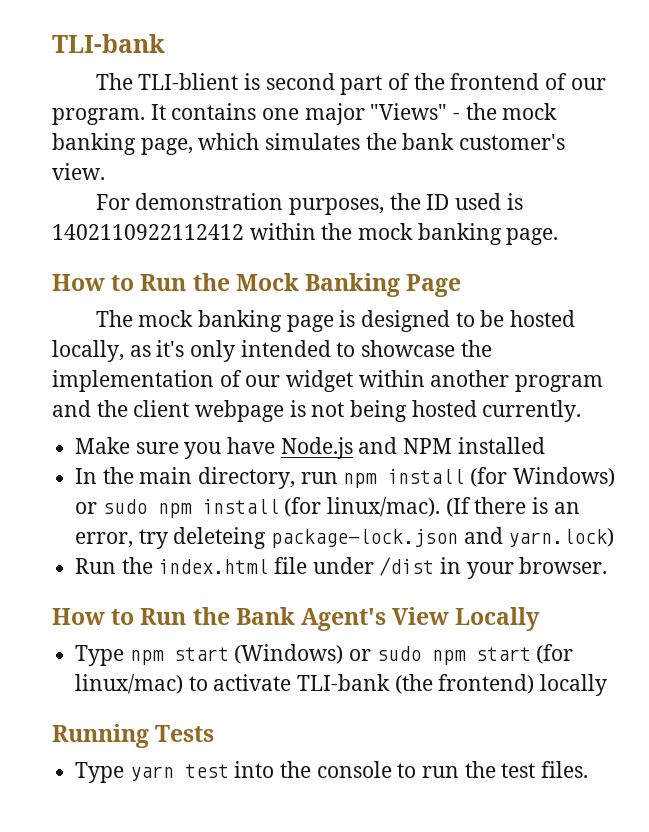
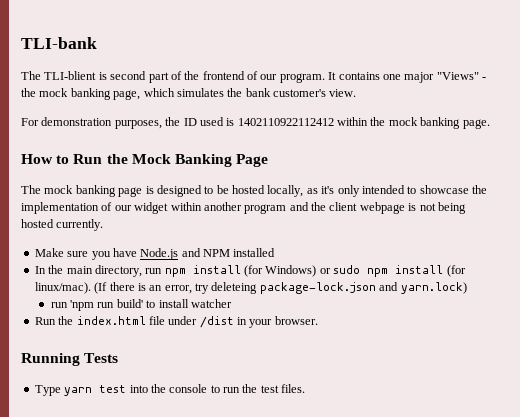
+ run 'npm run build' to install watcher
- How to Run the Bank Agent's View Locally
- Type npm start (Windows) or sudo npm start (for linux/mac) to activate TLI-bank (the frontend) locally

